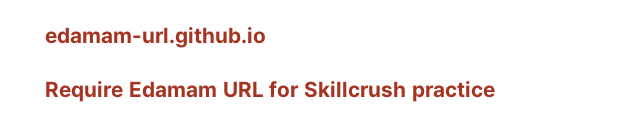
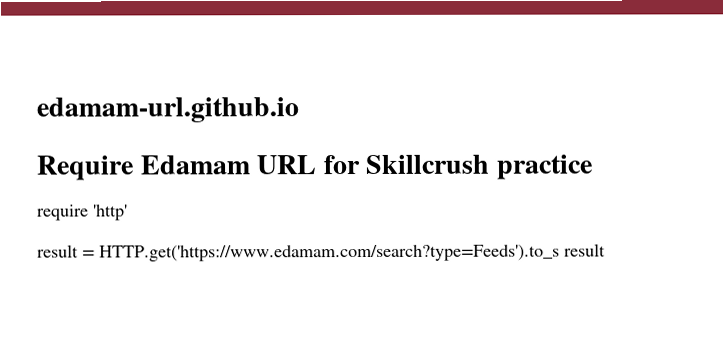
+ require 'http'
+ result = HTTP.get('https://www.edamam.com/search?type=Feeds').to_s result

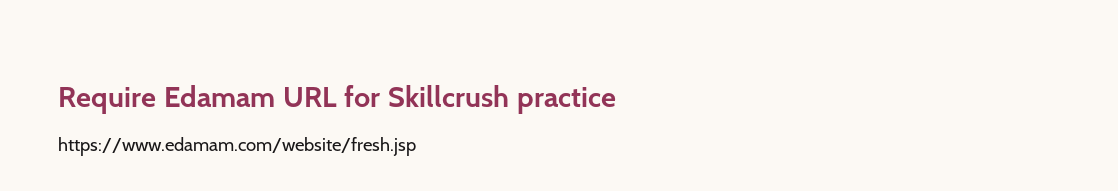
- edamam-url.github.io
- require 'http'
- result = HTTP.get('https://www.edamam.com/search?type=Feeds').to_s result
+ https://www.edamam.com/website/fresh.jsp

